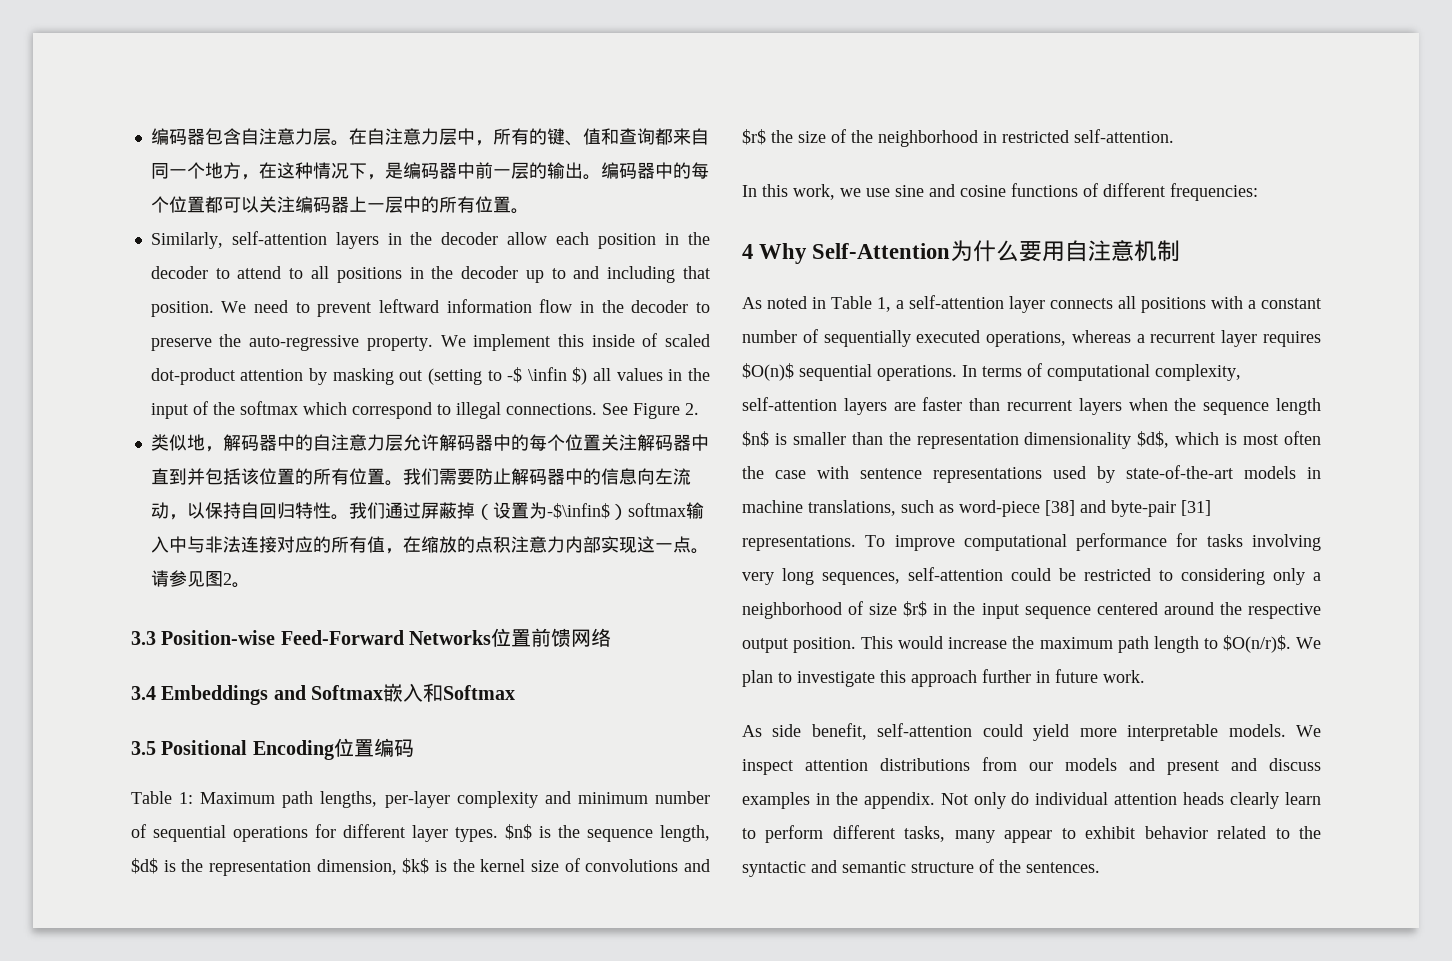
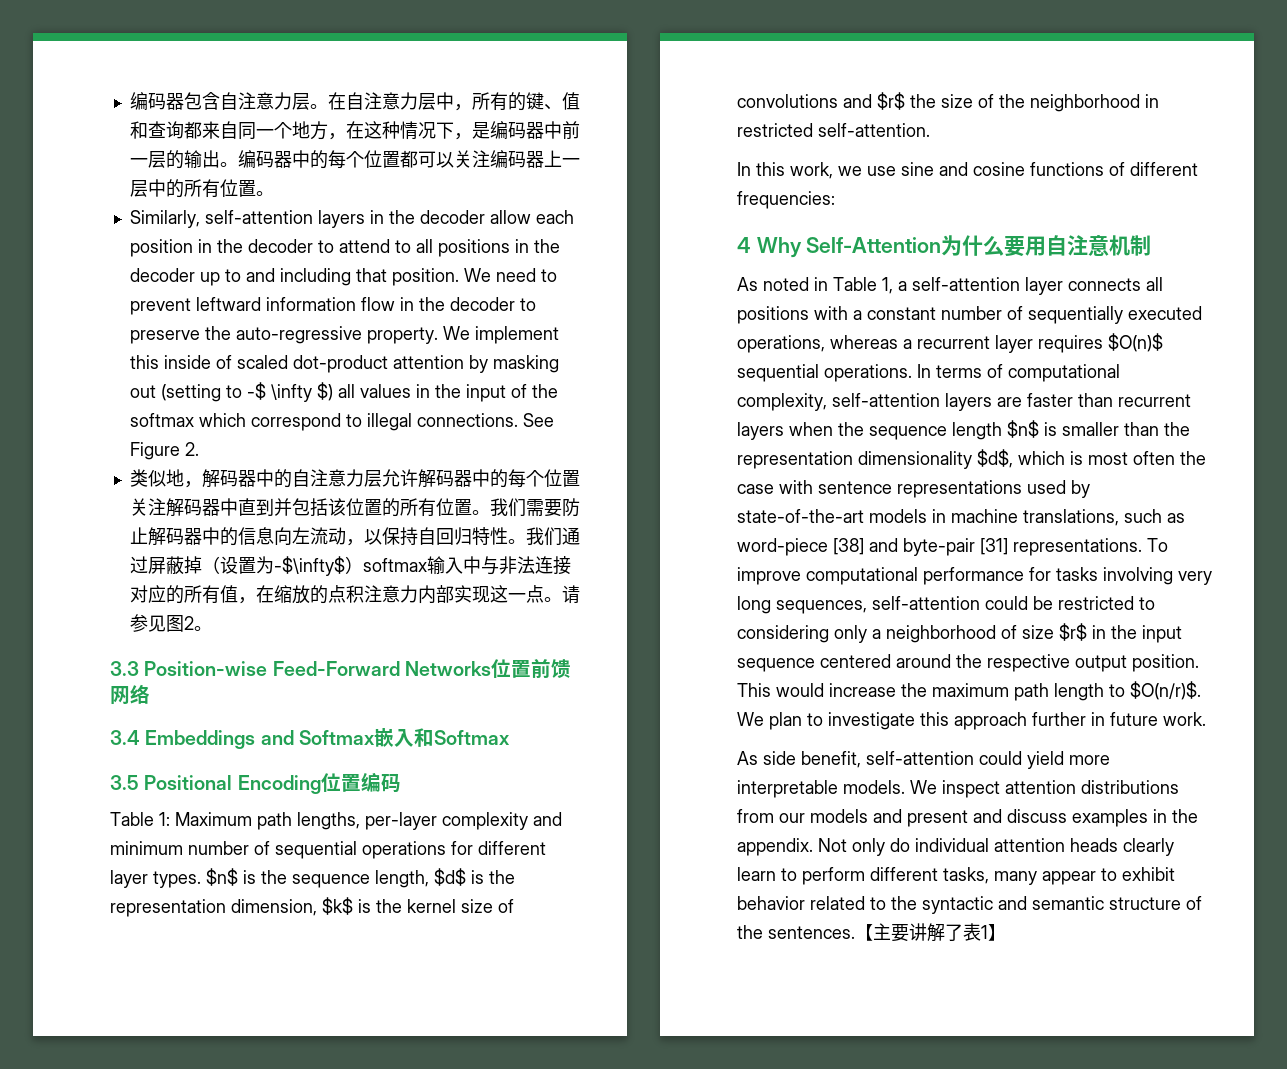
- We implement this inside of scaled dot-product attention by masking out (setting to -$ \infin $) all values in the input of the softmax which correspond to illegal connections.
+ We implement this inside of scaled dot-product attention by masking out (setting to -$ \infty $) all values in the input of the softmax which correspond to illegal connections.
- 我们通过屏蔽掉（设置为-$\infin$）softmax输入中与非法连接对应的所有值，在缩放的点积注意力内部实现这一点。
+ 我们通过屏蔽掉（设置为-$\infty$）softmax输入中与非法连接对应的所有值，在缩放的点积注意力内部实现这一点。
+ 【主要讲解了表1】

